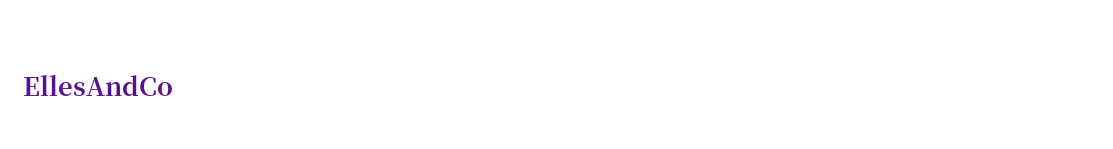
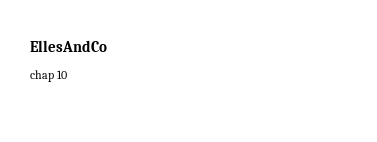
+ chap 10

